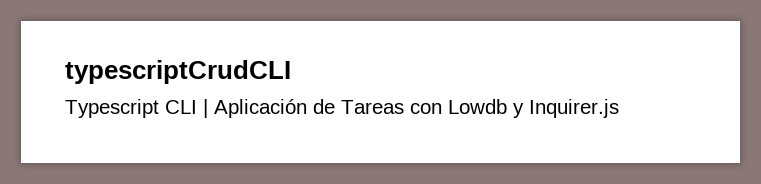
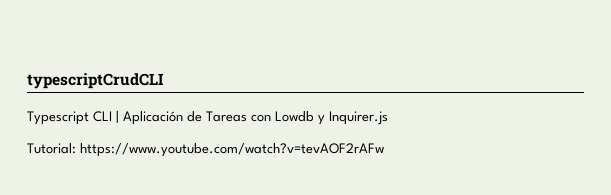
+ Tutorial: https://www.youtube.com/watch?v=tevAOF2rAFw

